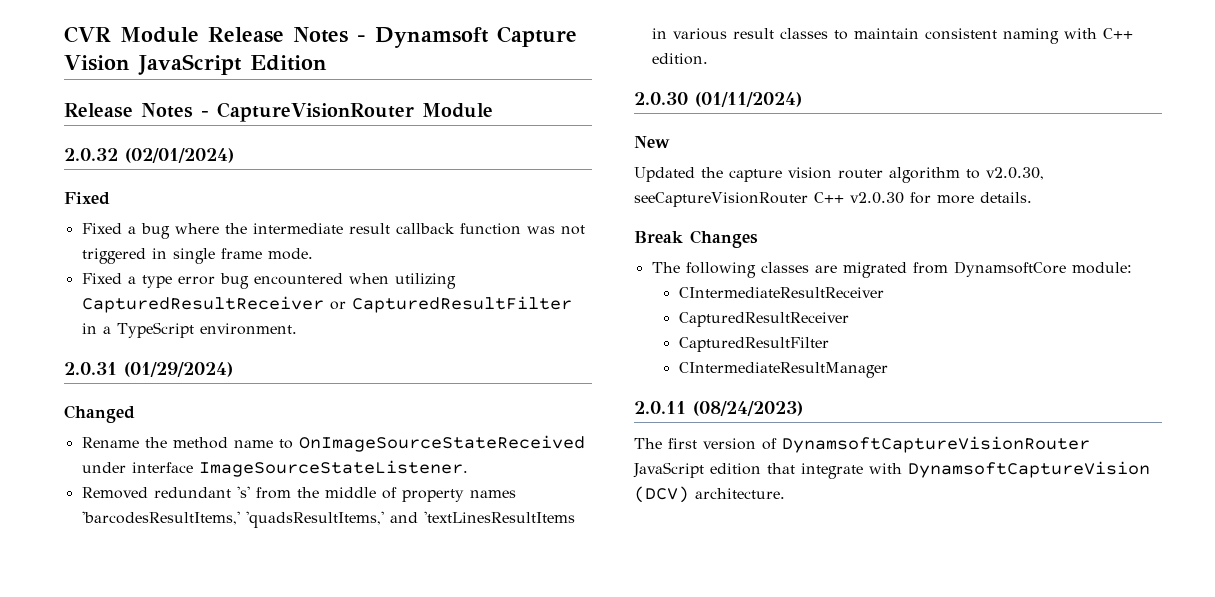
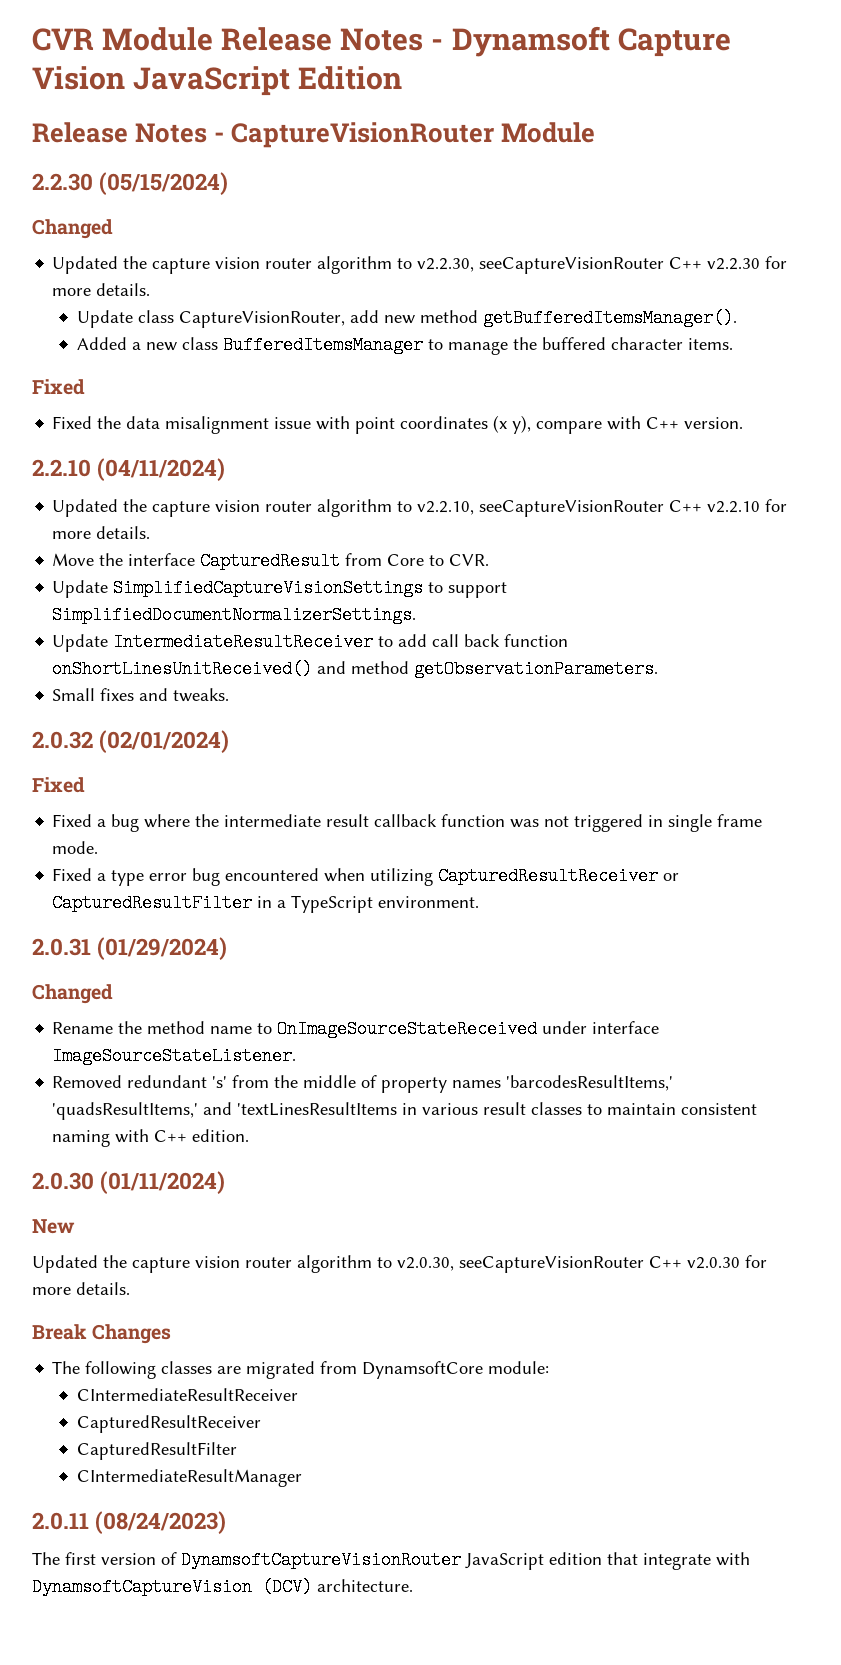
+ 2.2.30 (05/15/2024)
+ Changed
+ Updated the capture vision router algorithm to v2.2.30, seeCaptureVisionRouter C++ v2.2.30 for more details.
+ Update class CaptureVisionRouter, add new method getBufferedItemsManager().
+ Added a new class BufferedItemsManager to manage the buffered character items.
+ Fixed
+ Fixed the data misalignment issue with point coordinates (x y), compare with C++ version.
+ 2.2.10 (04/11/2024)
+ Updated the capture vision router algorithm to v2.2.10, seeCaptureVisionRouter C++ v2.2.10 for more details.
+ Move the interface CapturedResult from Core to CVR.
+ Update SimplifiedCaptureVisionSettings to support SimplifiedDocumentNormalizerSettings.
+ Update IntermediateResultReceiver to add call back function onShortLinesUnitReceived() and method getObservationParameters.
+ Small fixes and tweaks.

